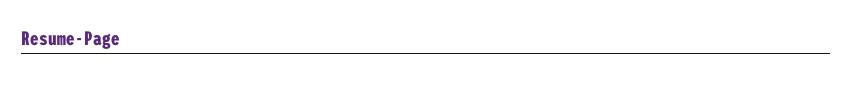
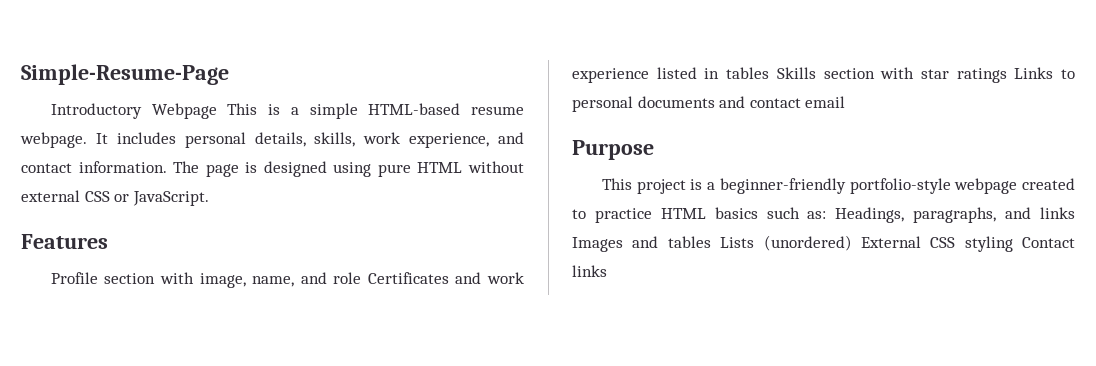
- Resume-Page
+ Simple-Resume-Page
+ Introductory Webpage This is a simple HTML-based resume webpage. It includes personal details, skills, work experience, and contact information. The page is designed using pure HTML without external CSS or JavaScript.
+ Features
+ Profile section with image, name, and role Certificates and work experience listed in tables Skills section with star ratings Links to personal documents and contact email
+ Purpose
+ This project is a beginner-friendly portfolio-style webpage created to practice HTML basics such as: Headings, paragraphs, and links Images and tables Lists (unordered) External CSS styling Contact links

